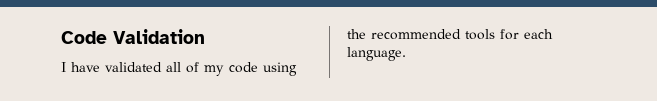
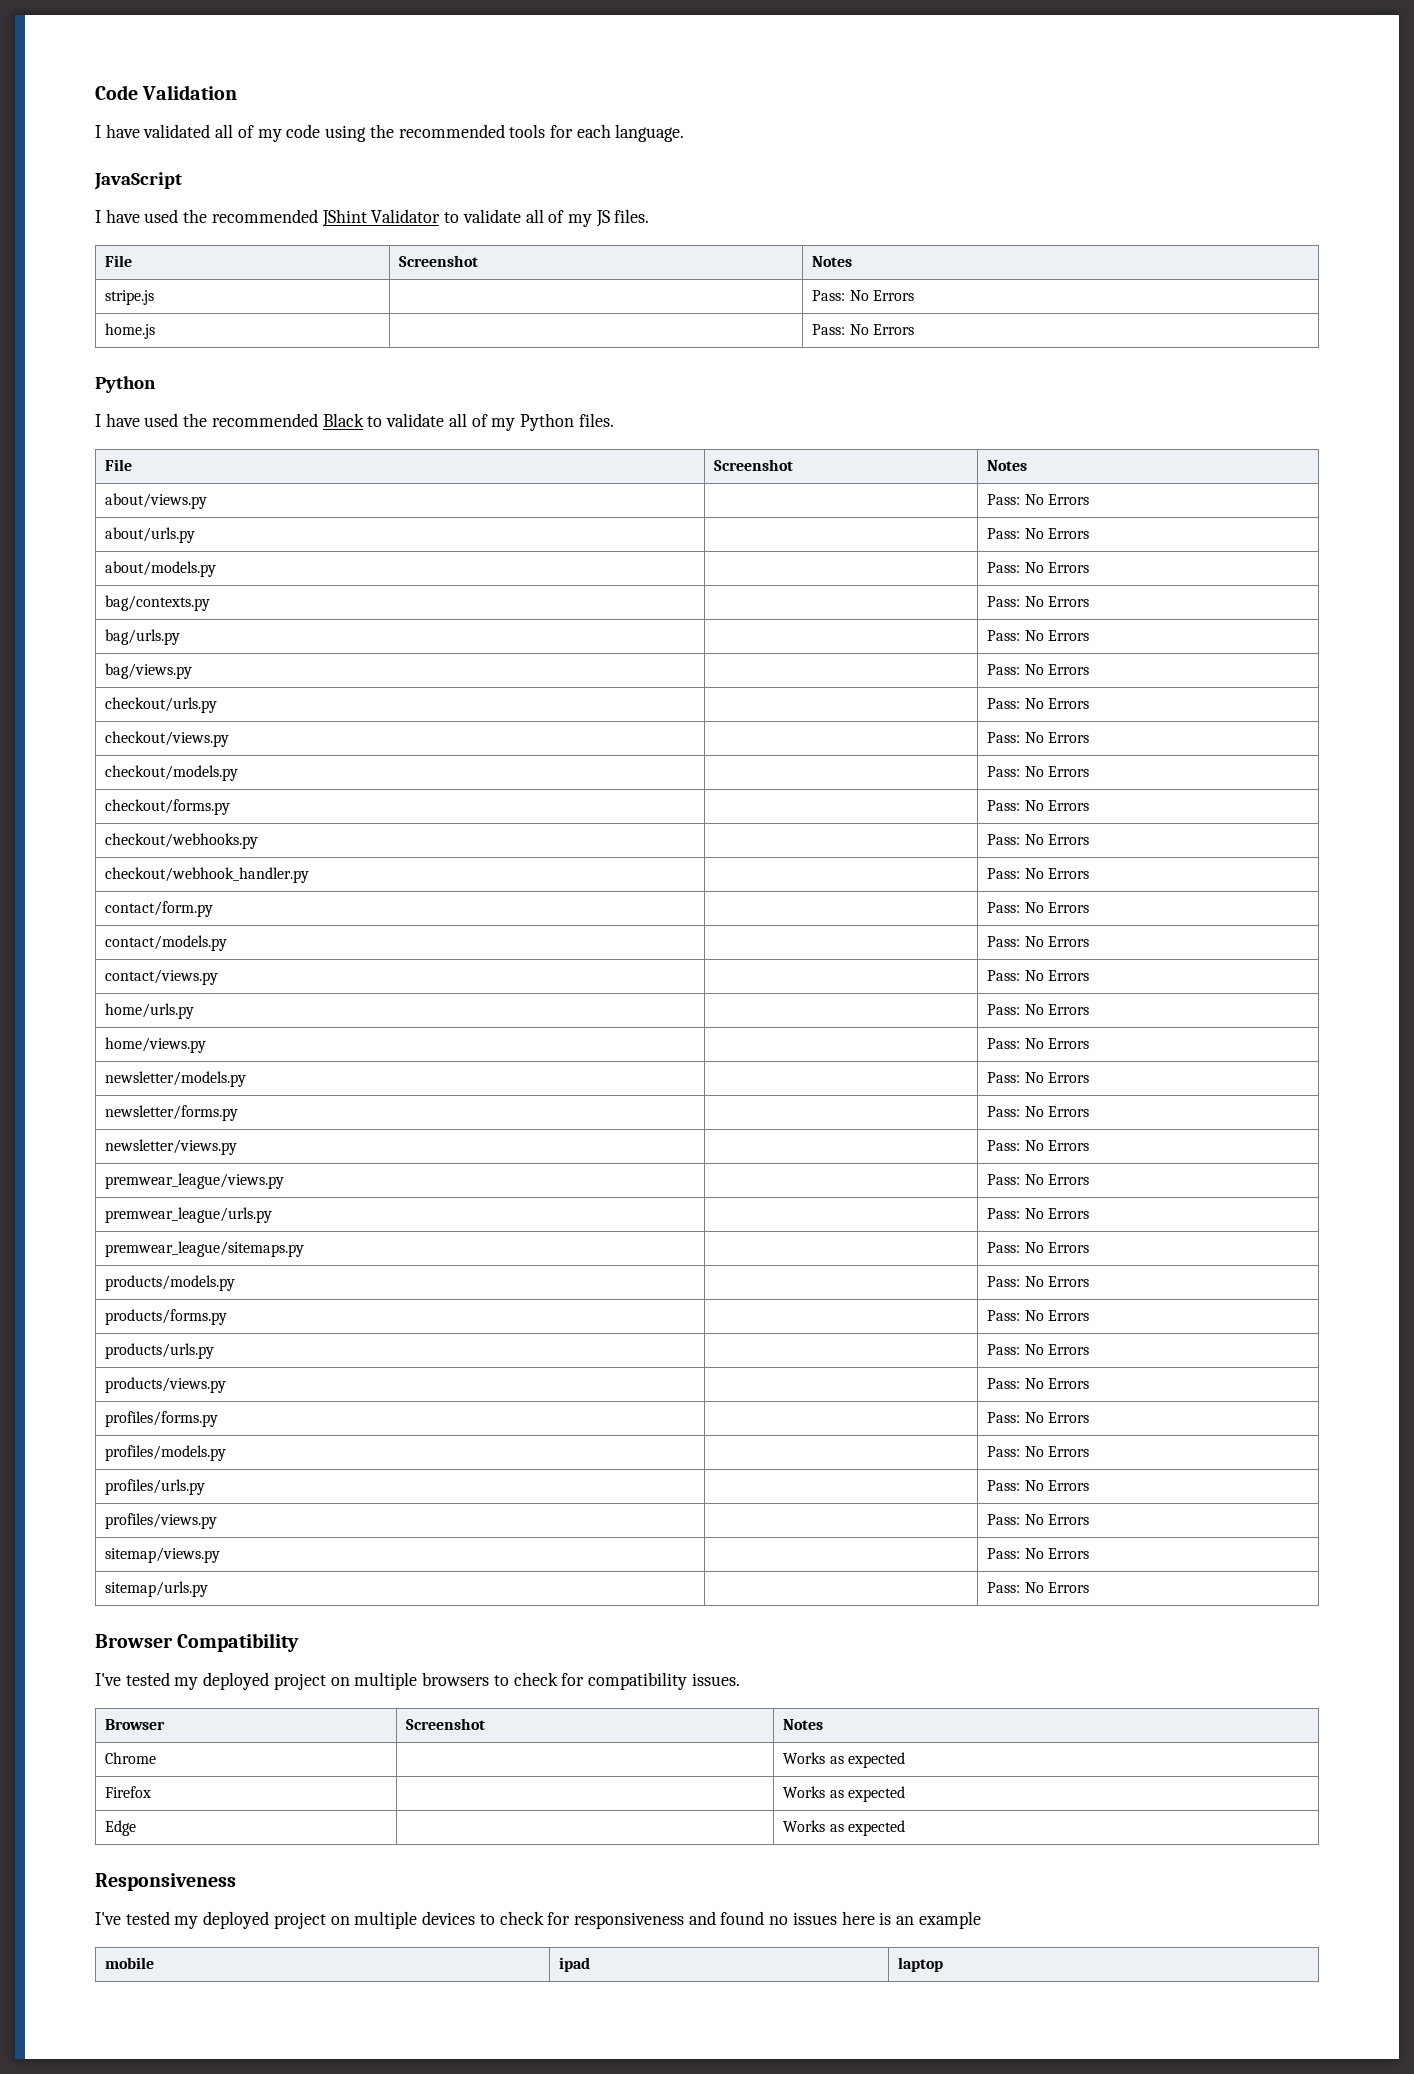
+ JavaScript
+ I have used the recommended JShint Validator to validate all of my JS files.
+ File | Screenshot | Notes
+ stripe.js | | Pass: No Errors
+ home.js | | Pass: No Errors
+ Python
+ I have used the recommended Black to validate all of my Python files.
+ File | Screenshot | Notes
+ about/views.py | | Pass: No Errors
+ about/urls.py | | Pass: No Errors
+ about/models.py | | Pass: No Errors
+ bag/contexts.py | | Pass: No Errors
+ bag/urls.py | | Pass: No Errors
+ bag/views.py | | Pass: No Errors
+ checkout/urls.py | | Pass: No Errors
+ checkout/views.py | | Pass: No Errors
+ checkout/models.py | | Pass: No Errors
+ checkout/forms.py | | Pass: No Errors
+ checkout/webhooks.py | | Pass: No Errors
+ checkout/webhook_handler.py | | Pass: No Errors
+ contact/form.py | | Pass: No Errors
+ contact/models.py | | Pass: No Errors
+ contact/views.py | | Pass: No Errors
+ home/urls.py | | Pass: No Errors
+ home/views.py | | Pass: No Errors
+ newsletter/models.py | | Pass: No Errors
+ newsletter/forms.py | | Pass: No Errors
+ newsletter/views.py | | Pass: No Errors
+ premwear_league/views.py | | Pass: No Errors
+ premwear_league/urls.py | | Pass: No Errors
+ premwear_league/sitemaps.py | | Pass: No Errors
+ products/models.py | | Pass: No Errors
+ products/forms.py | | Pass: No Errors
+ products/urls.py | | Pass: No Errors
+ products/views.py | | Pass: No Errors
+ profiles/forms.py | | Pass: No Errors
+ profiles/models.py | | Pass: No Errors
+ profiles/urls.py | | Pass: No Errors
+ profiles/views.py | | Pass: No Errors
+ sitemap/views.py | | Pass: No Errors
+ sitemap/urls.py | | Pass: No Errors
+ Browser Compatibility
+ I've tested my deployed project on multiple browsers to check for compatibility issues.
+ Browser | Screenshot | Notes
+ Chrome | | Works as expected
+ Firefox | | Works as expected
+ Edge | | Works as expected
+ Responsiveness
+ I've tested my deployed project on multiple devices to check for responsiveness and found no issues here is an example
+ mobile | ipad | laptop

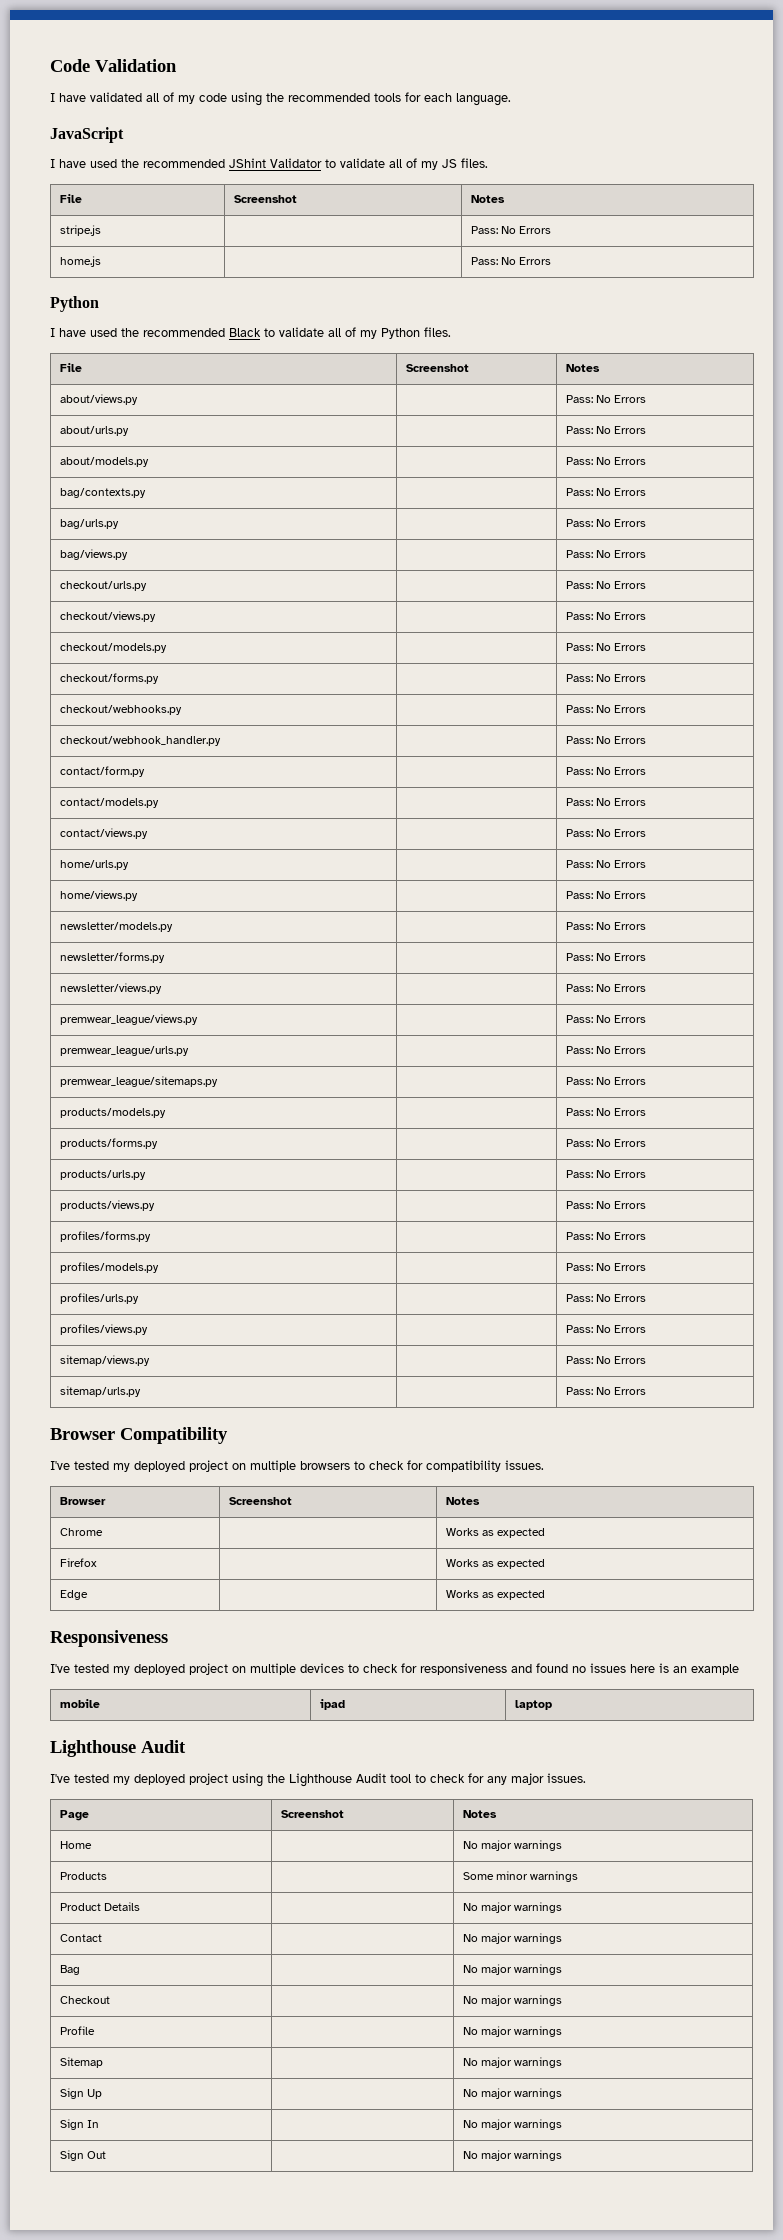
  mobile | ipad | laptop
+ Lighthouse Audit
+ I've tested my deployed project using the Lighthouse Audit tool to check for any major issues.
+ Page | Screenshot | Notes
+ Home | | No major warnings
+ Products | | Some minor warnings
+ Product Details | | No major warnings
+ Contact | | No major warnings
+ Bag | | No major warnings
+ Checkout | | No major warnings
+ Profile | | No major warnings
+ Sitemap | | No major warnings
+ Sign Up | | No major warnings
+ Sign In | | No major warnings
+ Sign Out | | No major warnings

